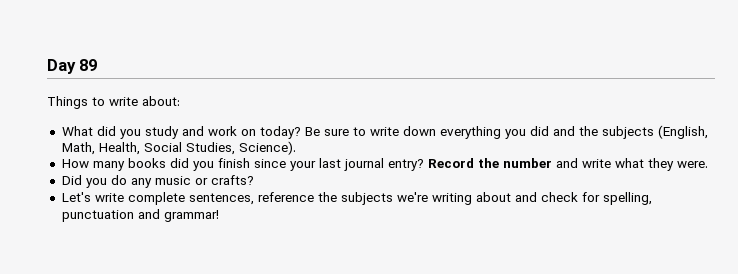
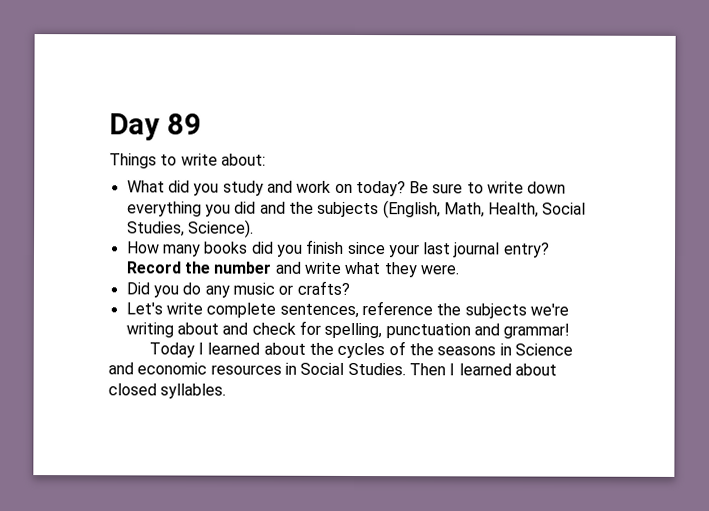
+ Today I learned about the cycles of the seasons in Science and economic resources in Social Studies. Then I learned about closed syllables.

